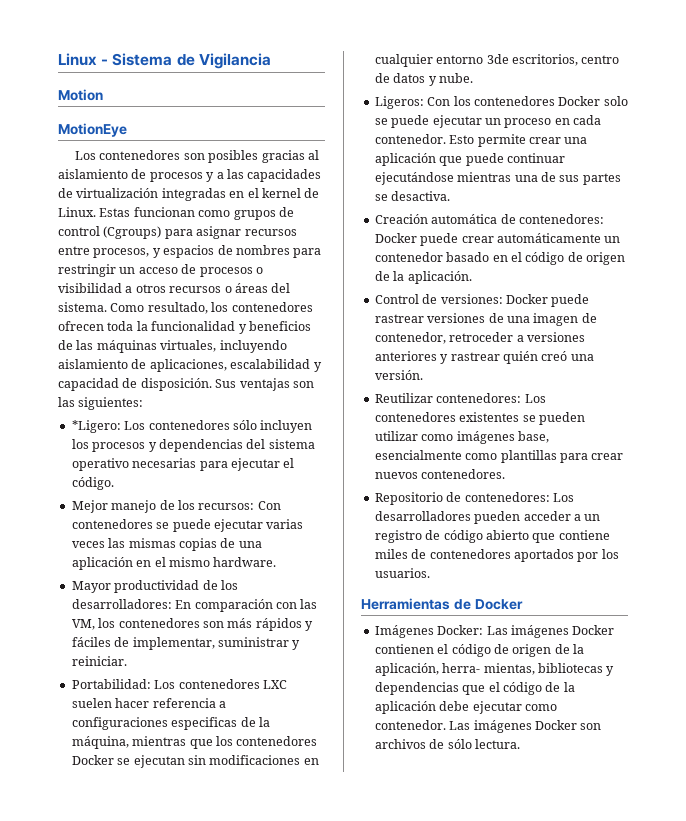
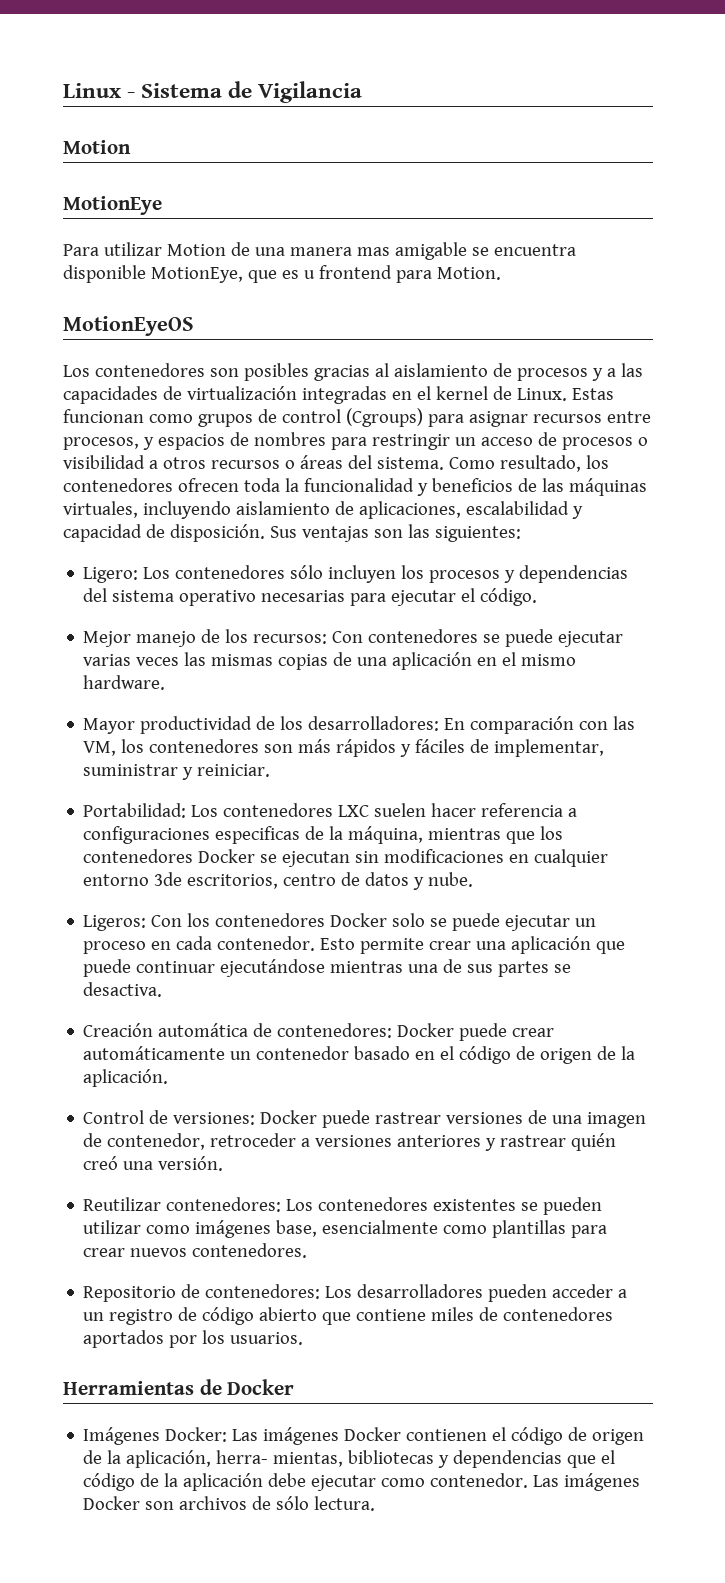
+ Para utilizar Motion de una manera mas amigable se encuentra disponible MotionEye, que es u frontend para Motion.
+ MotionEyeOS
- *Ligero: Los contenedores sólo incluyen los procesos y dependencias del sistema operativo necesarias para ejecutar el código.
+ Ligero: Los contenedores sólo incluyen los procesos y dependencias del sistema operativo necesarias para ejecutar el código.

